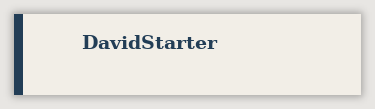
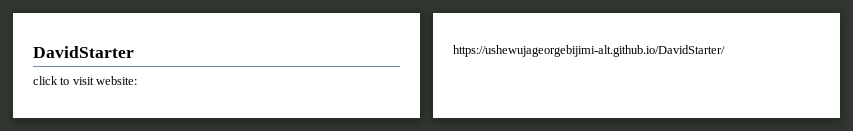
+ click to visit website: https://ushewujageorgebijimi-alt.github.io/DavidStarter/

